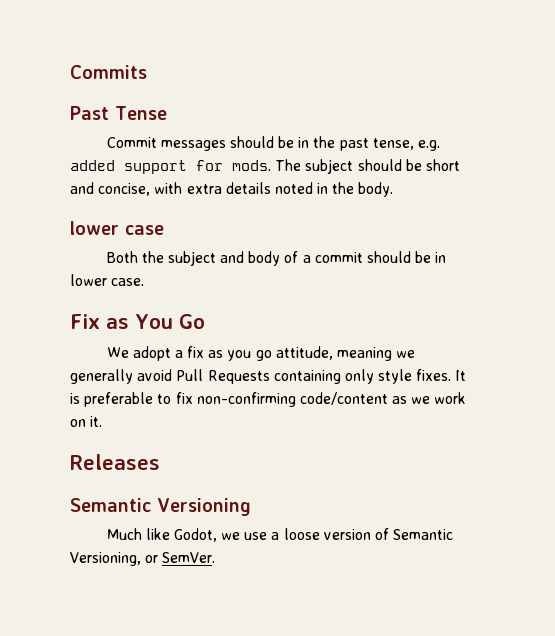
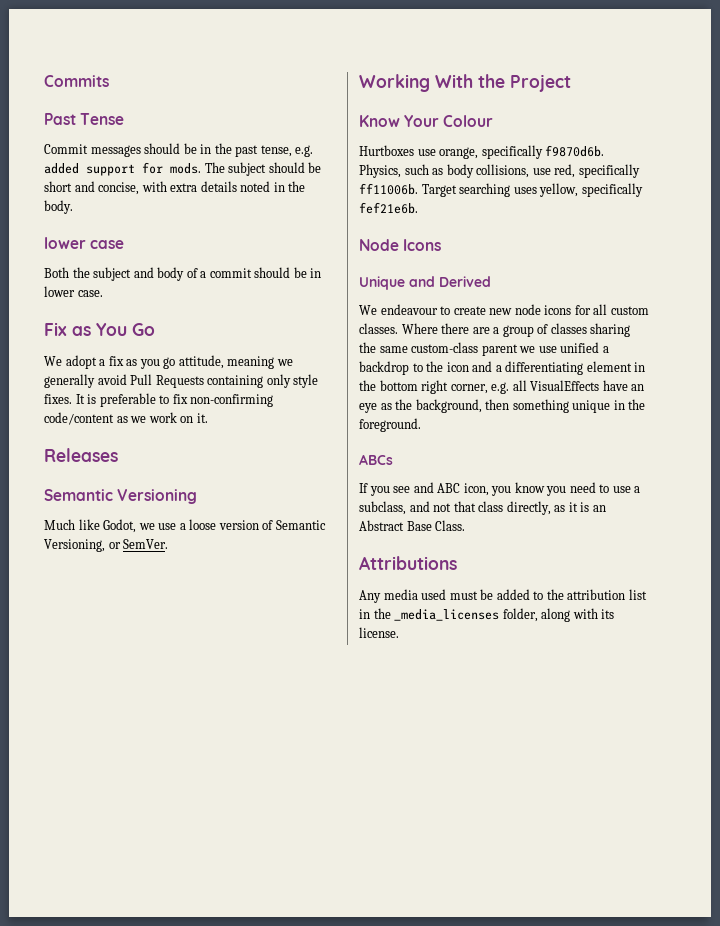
+ Working With the Project
+ Know Your Colour
+ Hurtboxes use orange, specifically f9870d6b. Physics, such as body collisions, use red, specifically ff11006b. Target searching uses yellow, specifically fef21e6b.
+ Node Icons
+ Unique and Derived
+ We endeavour to create new node icons for all custom classes. Where there are a group of classes sharing the same custom-class parent we use unified a backdrop to the icon and a differentiating element in the bottom right corner, e.g. all VisualEffects have an eye as the background, then something unique in the foreground.
+ ABCs
+ If you see and ABC icon, you know you need to use a subclass, and not that class directly, as it is an Abstract Base Class.
+ Attributions
+ Any media used must be added to the attribution list in the _media_licenses folder, along with its license.

